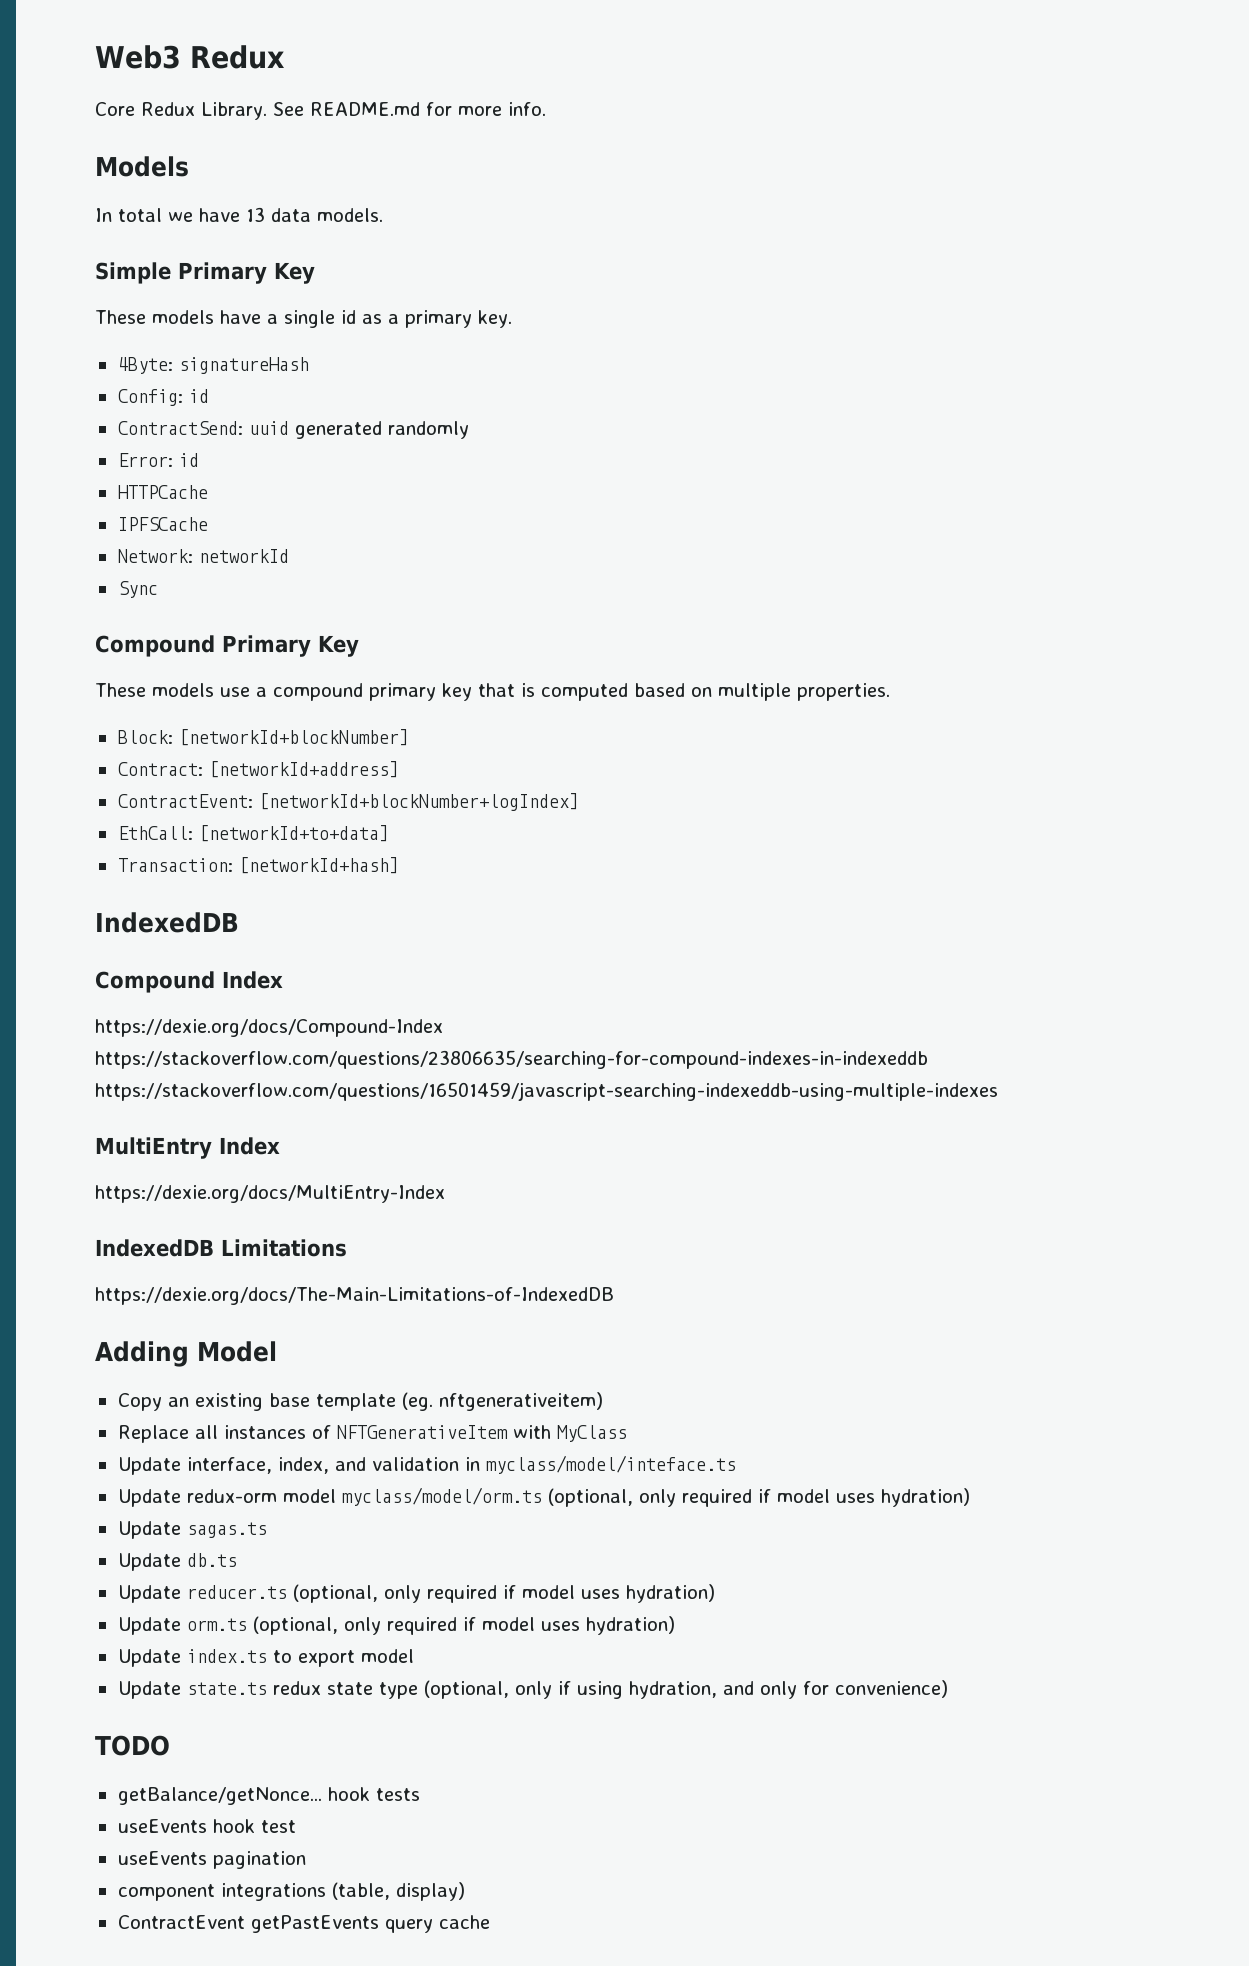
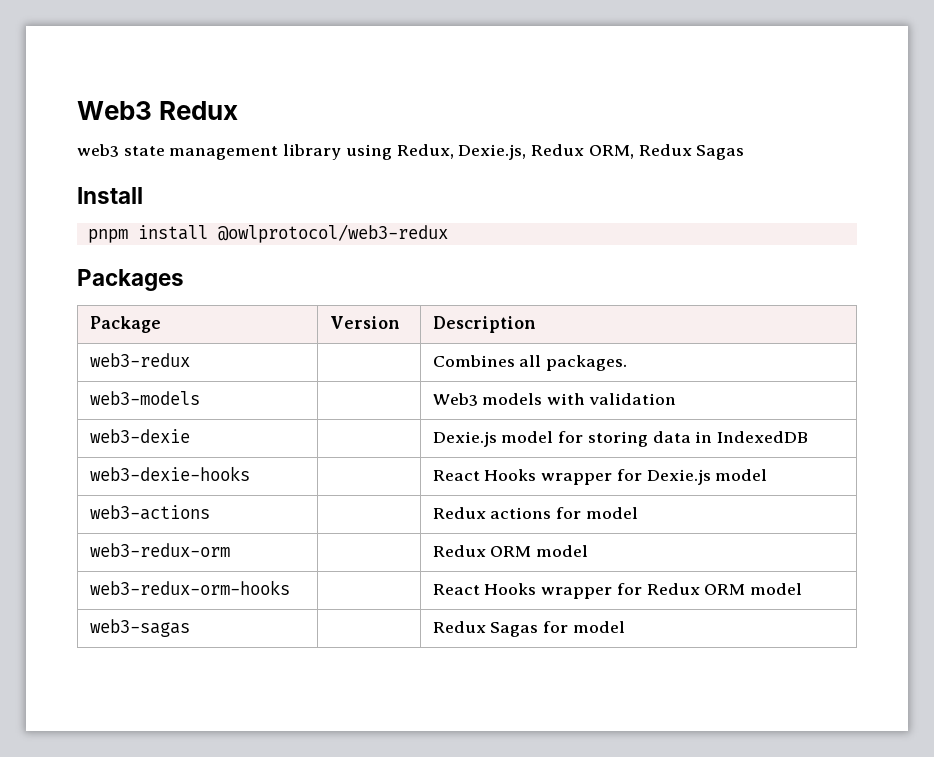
- Core Redux Library. See README.md for more info.
- Models
- In total we have 13 data models.
- Simple Primary Key
- These models have a single id as a primary key.
- 4Byte: signatureHash
- Config: id
- ContractSend: uuid generated randomly
- Error: id
- HTTPCache
- IPFSCache
- Network: networkId
- Sync
- Compound Primary Key
- These models use a compound primary key that is computed based on multiple properties.
- Block: [networkId+blockNumber]
- Contract: [networkId+address]
- ContractEvent: [networkId+blockNumber+logIndex]
- EthCall: [networkId+to+data]
- Transaction: [networkId+hash]
- IndexedDB
- Compound Index
- https://dexie.org/docs/Compound-Index https://stackoverflow.com/questions/23806635/searching-for-compound-indexes-in-indexeddb https://stackoverflow.com/questions/16501459/javascript-searching-indexeddb-using-multiple-indexes
- MultiEntry Index
- https://dexie.org/docs/MultiEntry-Index
- IndexedDB Limitations
- https://dexie.org/docs/The-Main-Limitations-of-IndexedDB
- Adding Model
- Copy an existing base template (eg. nftgenerativeitem)
- Replace all instances of NFTGenerativeItem with MyClass
- Update interface, index, and validation in myclass/model/inteface.ts
- Update redux-orm model myclass/model/orm.ts (optional, only required if model uses hydration)
- Update sagas.ts
- Update db.ts
- Update reducer.ts (optional, only required if model uses hydration)
- Update orm.ts (optional, only required if model uses hydration)
- Update index.ts to export model
- Update state.ts redux state type (optional, only if using hydration, and only for convenience)
- TODO
- getBalance/getNonce... hook tests
- useEvents hook test
- useEvents pagination
- component integrations (table, display)
- ContractEvent getPastEvents query cache
+ web3 state management library using Redux, Dexie.js, Redux ORM, Redux Sagas
+ Install
+ pnpm install @owlprotocol/web3-redux
+ Packages
+ Package | Version | Description
+ web3-redux | | Combines all packages.
+ web3-models | | Web3 models with validation
+ web3-dexie | | Dexie.js model for storing data in IndexedDB
+ web3-dexie-hooks | | React Hooks wrapper for Dexie.js model
+ web3-actions | | Redux actions for model
+ web3-redux-orm | | Redux ORM model
+ web3-redux-orm-hooks | | React Hooks wrapper for Redux ORM model
+ web3-sagas | | Redux Sagas for model

